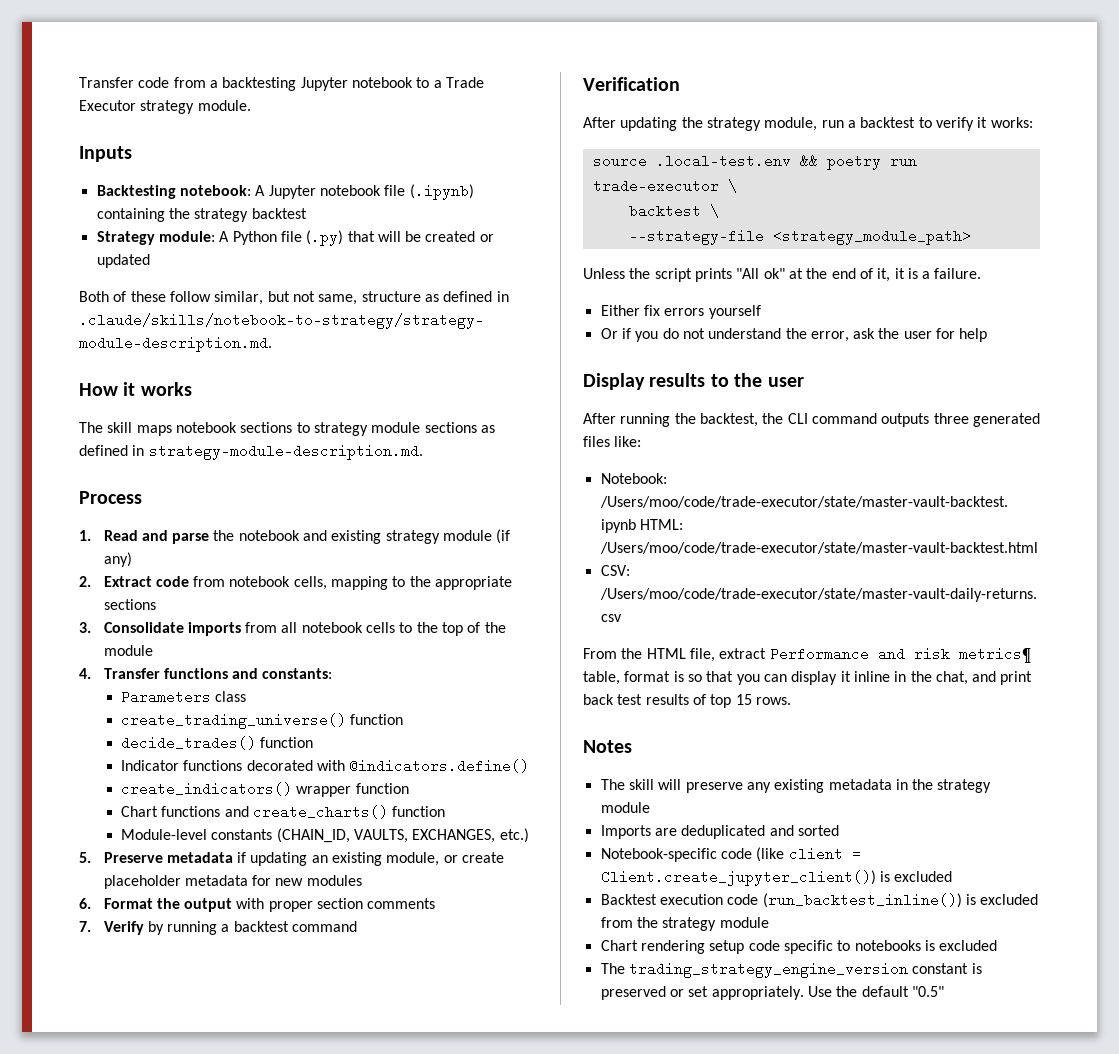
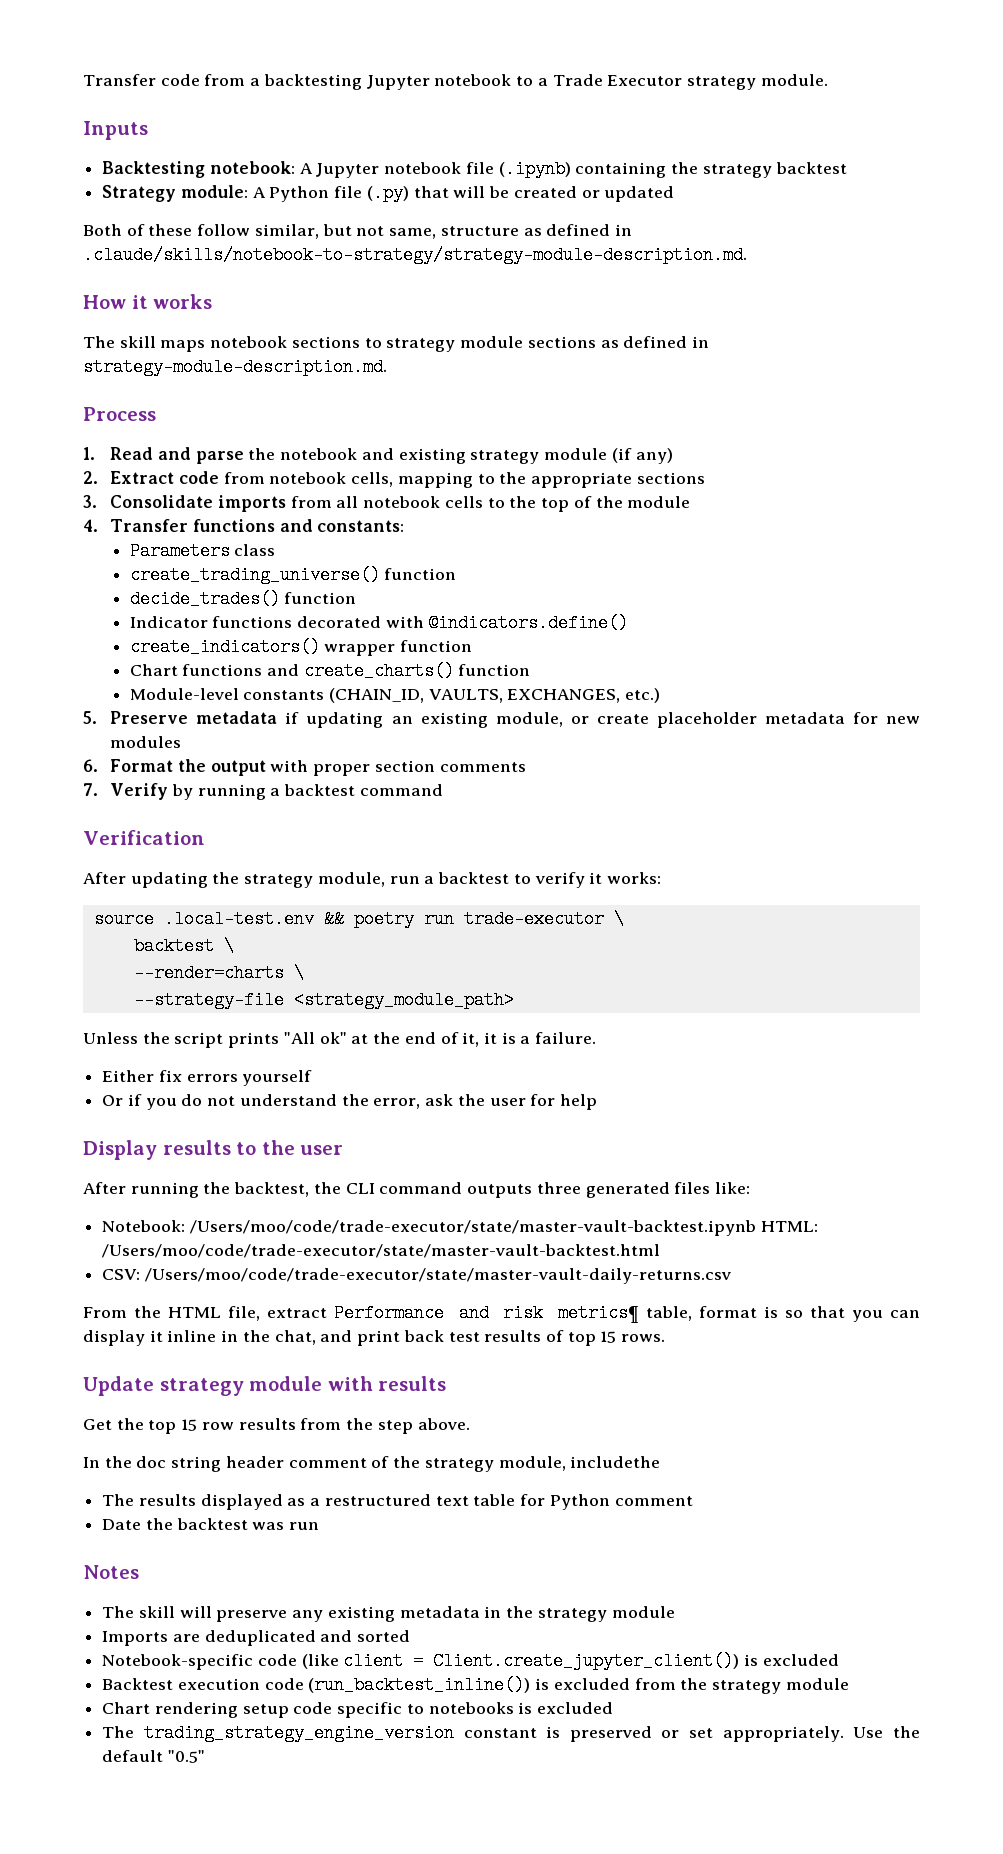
+ --render=charts \
+ Update strategy module with results
+ Get the top 15 row results from the step above.
+ In the doc string header comment of the strategy module, includethe
+ The results displayed as a restructured text table for Python comment
+ Date the backtest was run

